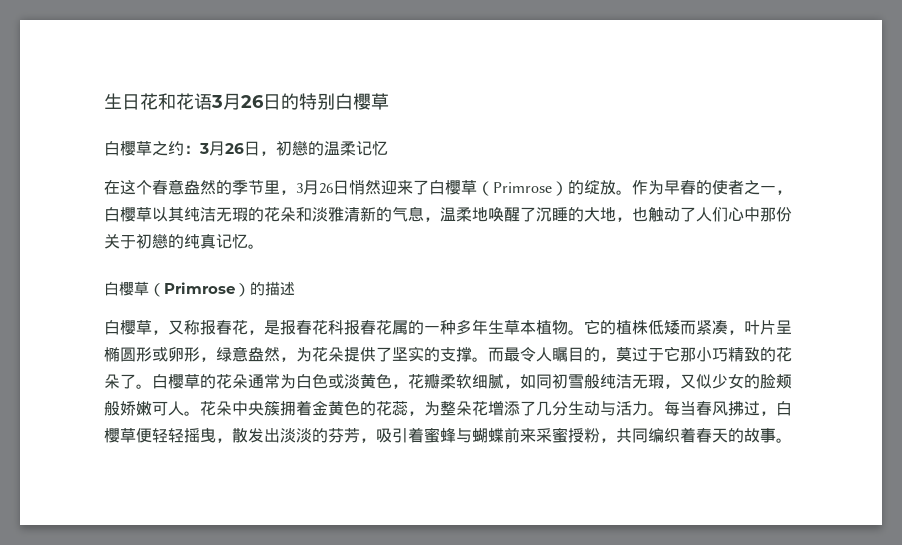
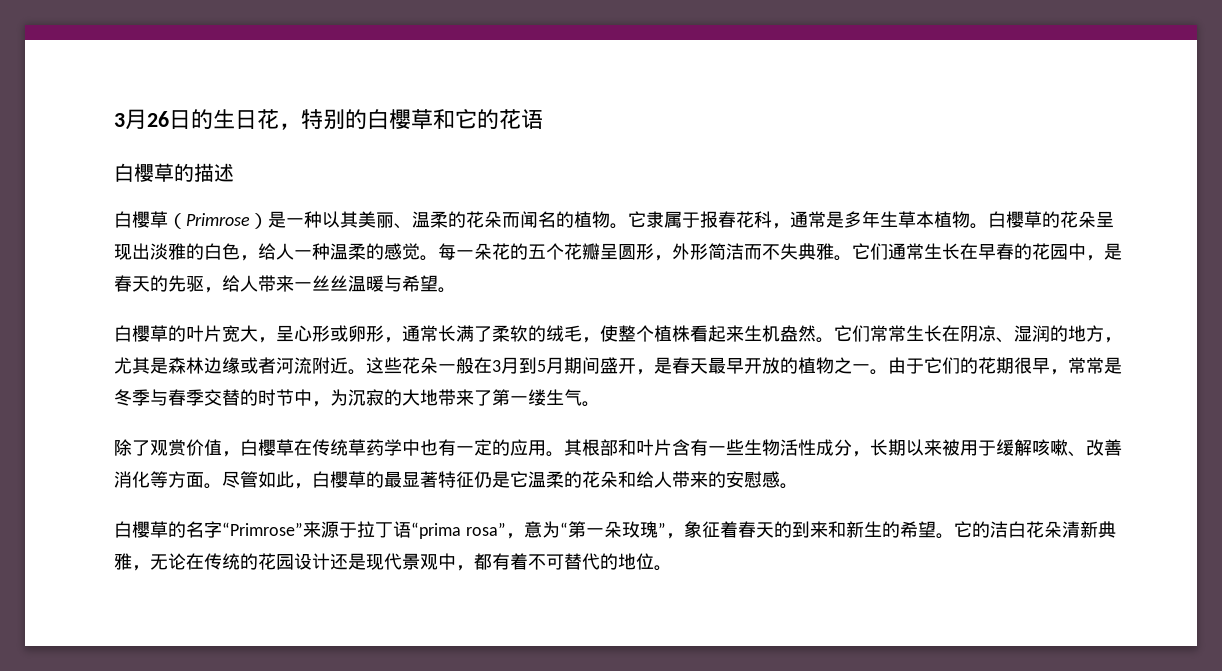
- 生日花和花语3月26日的特别白櫻草
- 白櫻草之约：3月26日，初戀的温柔记忆
- 在这个春意盎然的季节里，3月26日悄然迎来了白櫻草（Primrose）的绽放。作为早春的使者之一，白櫻草以其纯洁无瑕的花朵和淡雅清新的气息，温柔地唤醒了沉睡的大地，也触动了人们心中那份关于初戀的纯真记忆。
- 白櫻草（Primrose）的描述
- 白櫻草，又称报春花，是报春花科报春花属的一种多年生草本植物。它的植株低矮而紧凑，叶片呈椭圆形或卵形，绿意盎然，为花朵提供了坚实的支撑。而最令人瞩目的，莫过于它那小巧精致的花朵了。白櫻草的花朵通常为白色或淡黄色，花瓣柔软细腻，如同初雪般纯洁无瑕，又似少女的脸颊般娇嫩可人。花朵中央簇拥着金黄色的花蕊，为整朵花增添了几分生动与活力。每当春风拂过，白櫻草便轻轻摇曳，散发出淡淡的芬芳，吸引着蜜蜂与蝴蝶前来采蜜授粉，共同编织着春天的故事。
+ 3月26日的生日花，特别的白櫻草和它的花语
+ 白櫻草的描述
+ 白櫻草（Primrose）是一种以其美丽、温柔的花朵而闻名的植物。它隶属于报春花科，通常是多年生草本植物。白櫻草的花朵呈现出淡雅的白色，给人一种温柔的感觉。每一朵花的五个花瓣呈圆形，外形简洁而不失典雅。它们通常生长在早春的花园中，是春天的先驱，给人带来一丝丝温暖与希望。
+ 白櫻草的叶片宽大，呈心形或卵形，通常长满了柔软的绒毛，使整个植株看起来生机盎然。它们常常生长在阴凉、湿润的地方，尤其是森林边缘或者河流附近。这些花朵一般在3月到5月期间盛开，是春天最早开放的植物之一。由于它们的花期很早，常常是冬季与春季交替的时节中，为沉寂的大地带来了第一缕生气。
+ 除了观赏价值，白櫻草在传统草药学中也有一定的应用。其根部和叶片含有一些生物活性成分，长期以来被用于缓解咳嗽、改善消化等方面。尽管如此，白櫻草的最显著特征仍是它温柔的花朵和给人带来的安慰感。
+ 白櫻草的名字“Primrose”来源于拉丁语“prima rosa”，意为“第一朵玫瑰”，象征着春天的到来和新生的希望。它的洁白花朵清新典雅，无论在传统的花园设计还是现代景观中，都有着不可替代的地位。

